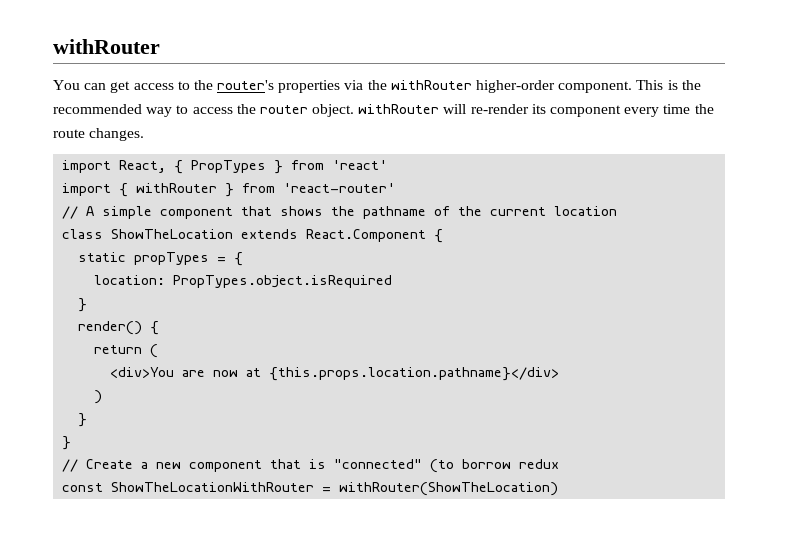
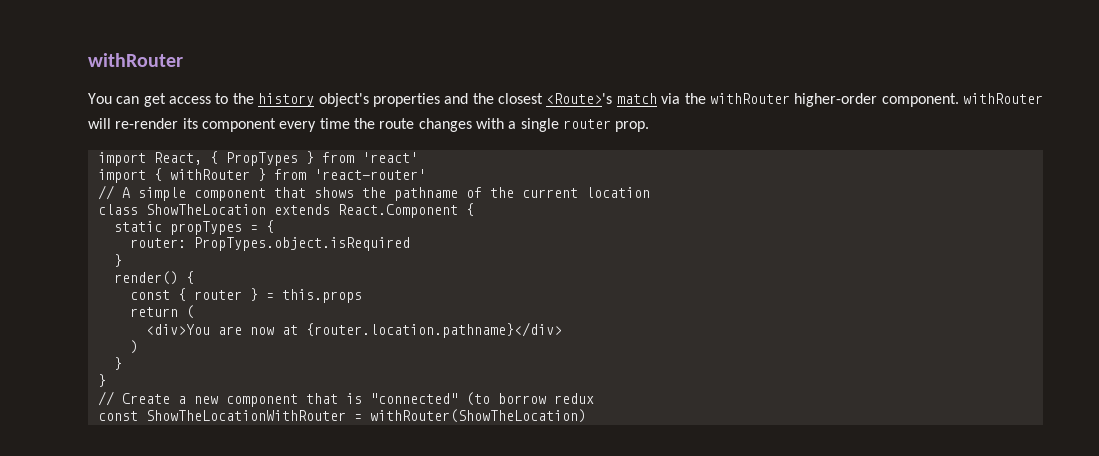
- You can get access to the router's properties via the withRouter higher-order component. This is the recommended way to access the router object. withRouter will re-render its component every time the route changes.
+ You can get access to the history object's properties and the closest <Route>'s match via the withRouter higher-order component. withRouter will re-render its component every time the route changes with a single router prop.
- location: PropTypes.object.isRequired
+ router: PropTypes.object.isRequired
+ const { router } = this.props
- <div>You are now at {this.props.location.pathname}</div>
+ <div>You are now at {router.location.pathname}</div>

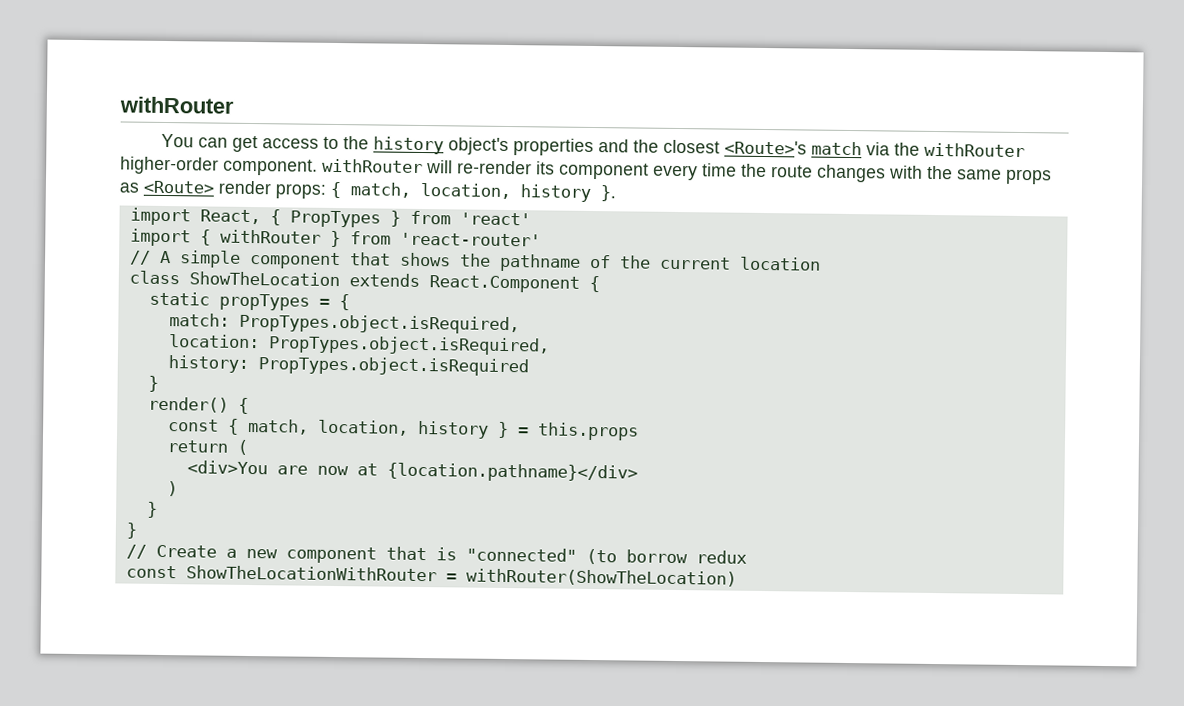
- You can get access to the history object's properties and the closest <Route>'s match via the withRouter higher-order component. withRouter will re-render its component every time the route changes with a single router prop.
+ You can get access to the history object's properties and the closest <Route>'s match via the withRouter higher-order component. withRouter will re-render its component every time the route changes with the same props as <Route> render props: { match, location, history }.
- router: PropTypes.object.isRequired
+ match: PropTypes.object.isRequired,
+ location: PropTypes.object.isRequired,
+ history: PropTypes.object.isRequired
- const { router } = this.props
+ const { match, location, history } = this.props
- <div>You are now at {router.location.pathname}</div>
+ <div>You are now at {location.pathname}</div>

